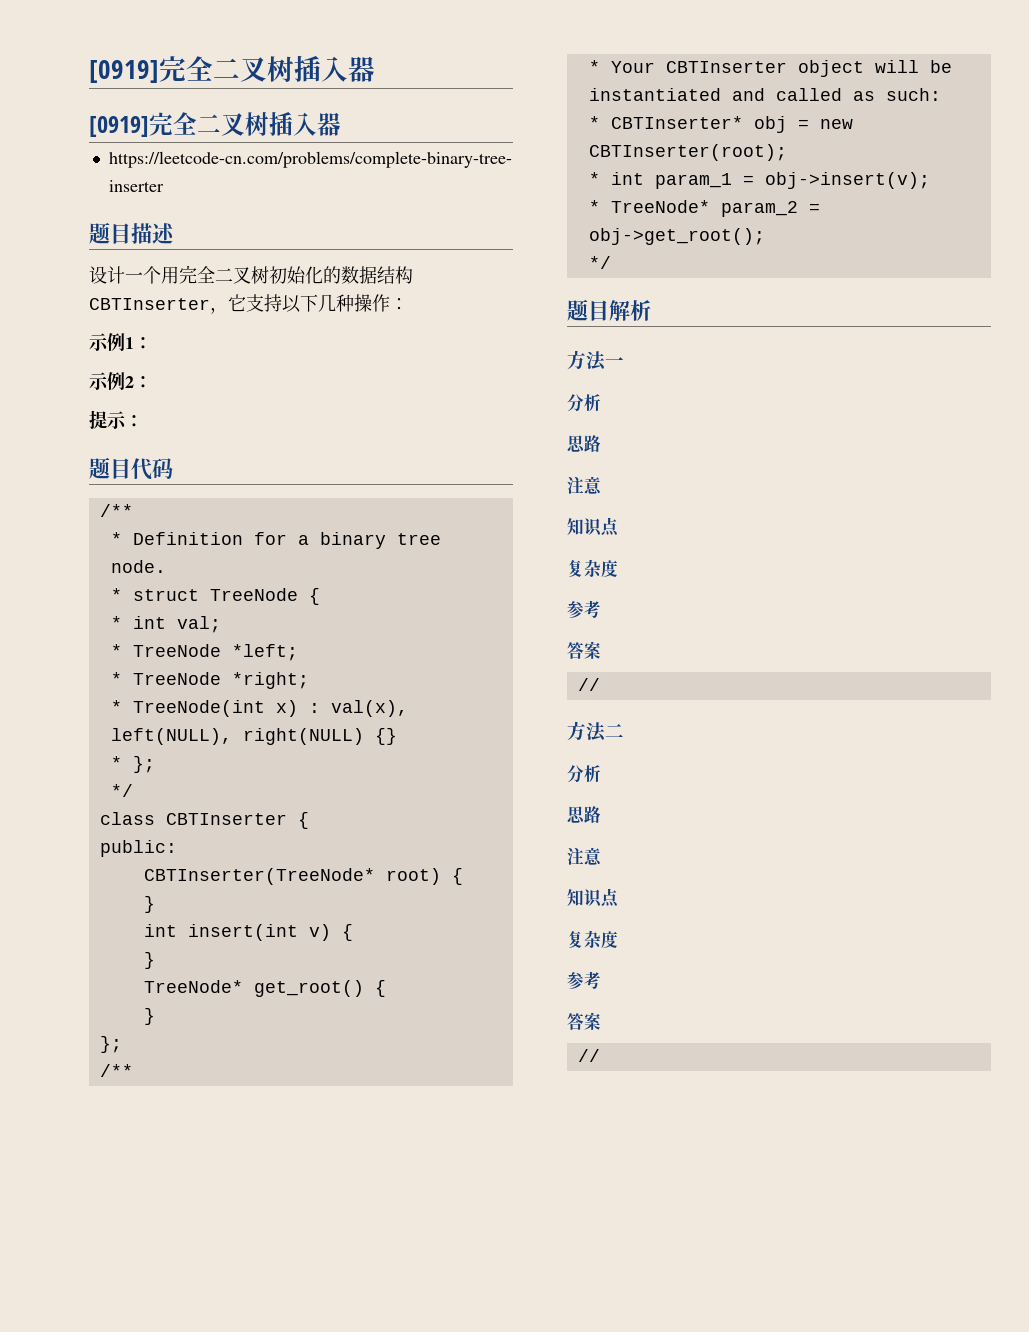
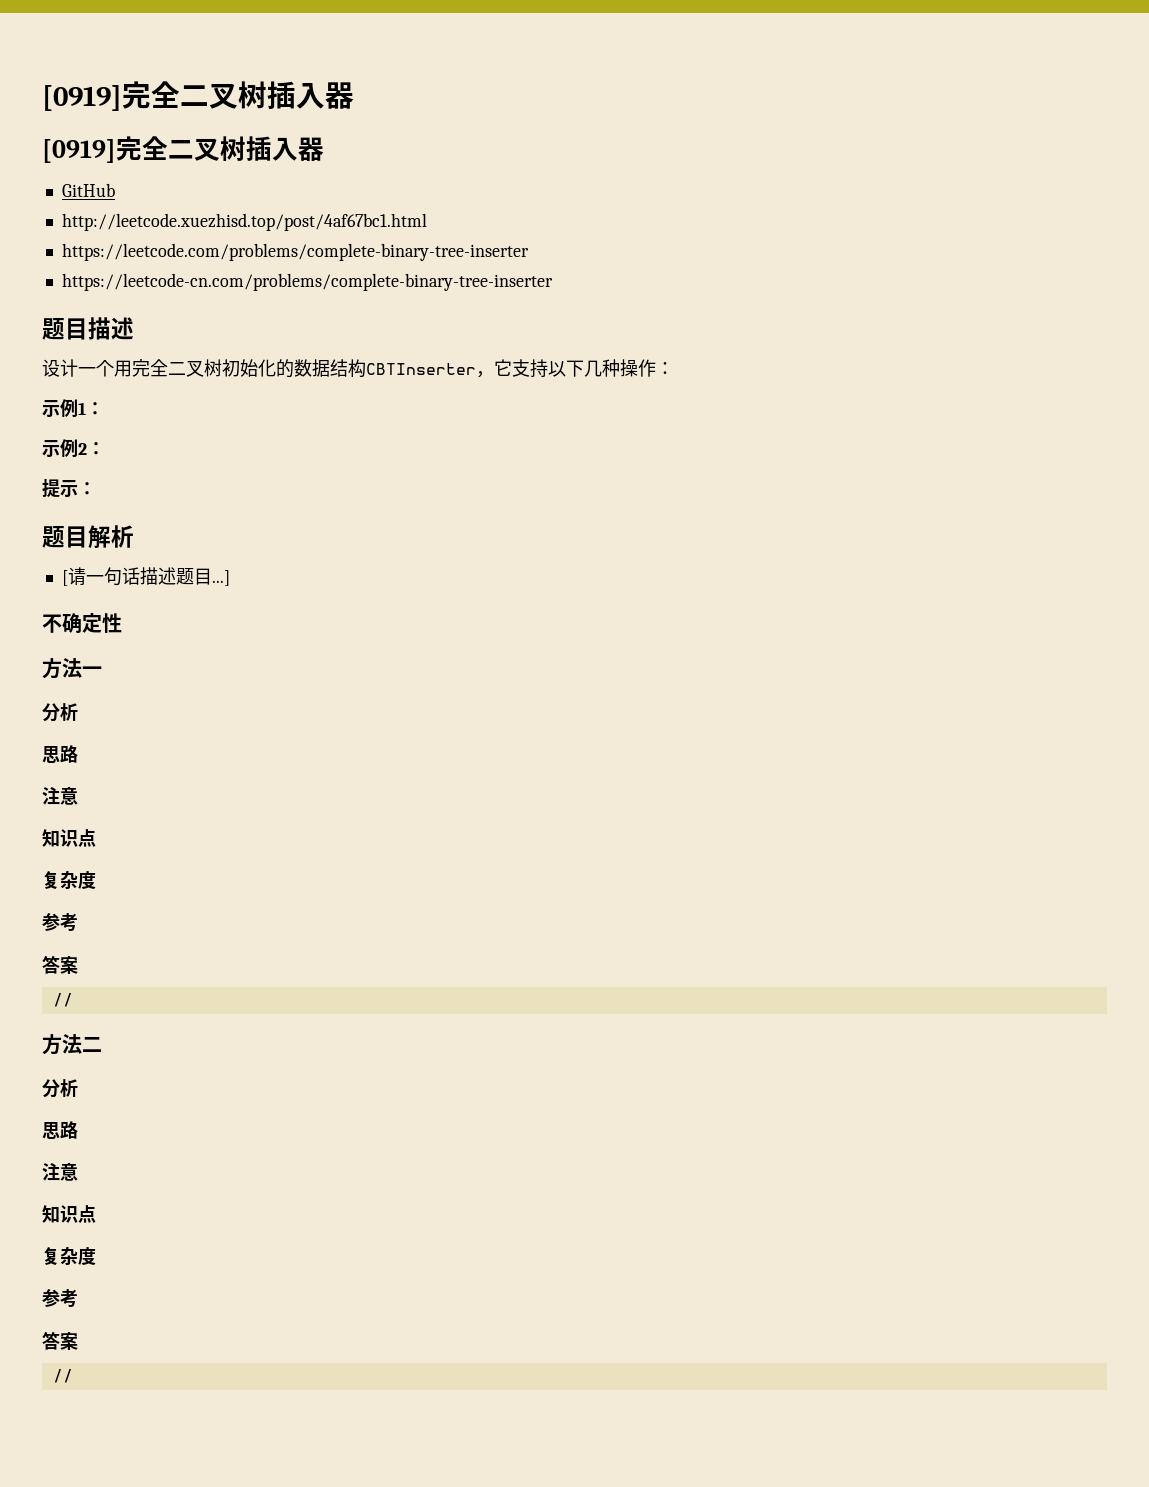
+ GitHub
+ http://leetcode.xuezhisd.top/post/4af67bc1.html
+ https://leetcode.com/problems/complete-binary-tree-inserter
- 题目代码
- /**
- * Definition for a binary tree node.
- * struct TreeNode {
- * int val;
- * TreeNode *left;
- * TreeNode *right;
- * TreeNode(int x) : val(x), left(NULL), right(NULL) {}
- * };
- */
- class CBTInserter {
- public:
- CBTInserter(TreeNode* root) {
- }
- int insert(int v) {
- }
- TreeNode* get_root() {
- }
- };
- /**
- * Your CBTInserter object will be instantiated and called as such:
- * CBTInserter* obj = new CBTInserter(root);
- * int param_1 = obj->insert(v);
- * TreeNode* param_2 = obj->get_root();
- */
  题目解析
+ [请一句话描述题目...]
+ 不确定性

